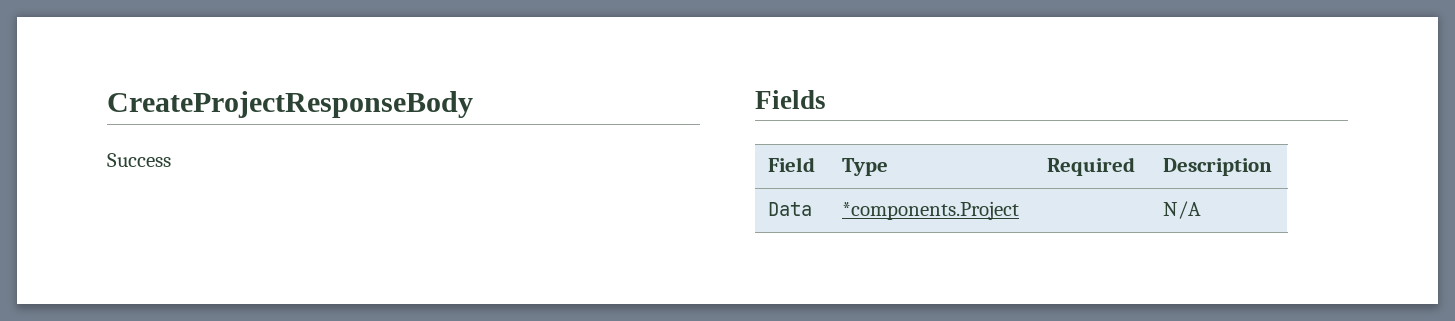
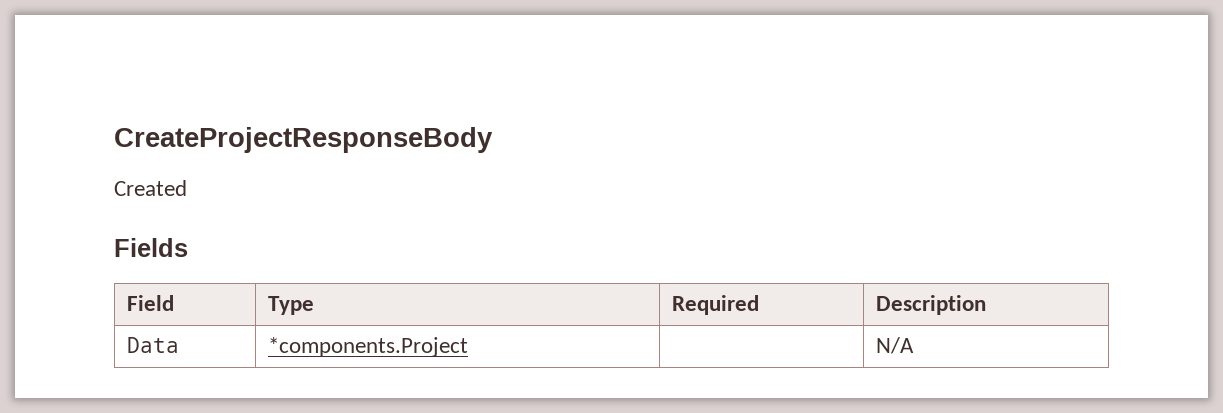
- Success
+ Created

